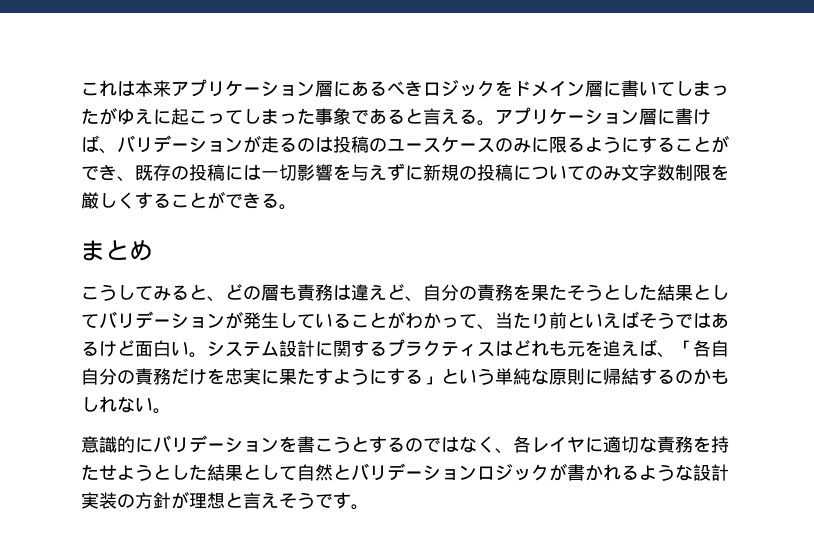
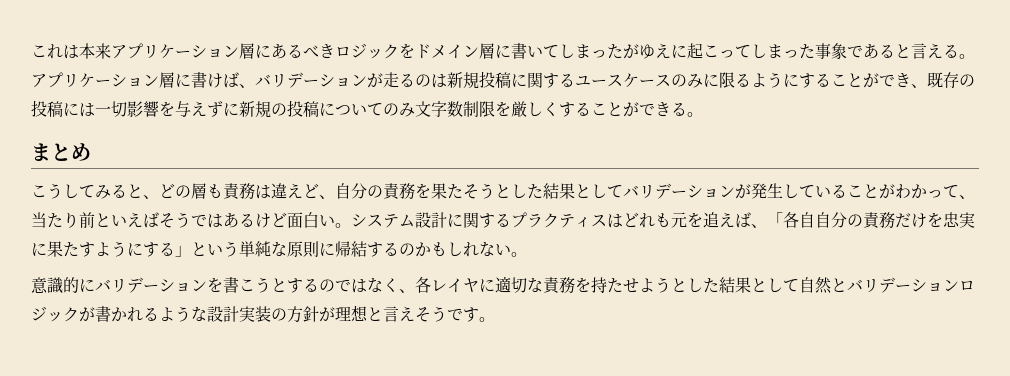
- アプリケーション層に書けば、バリデーションが走るのは投稿のユースケースのみに限るようにすることができ、既存の投稿には一切影響を与えずに新規の投稿についてのみ文字数制限を厳しくすることができる。
+ アプリケーション層に書けば、バリデーションが走るのは新規投稿に関するユースケースのみに限るようにすることができ、既存の投稿には一切影響を与えずに新規の投稿についてのみ文字数制限を厳しくすることができる。

